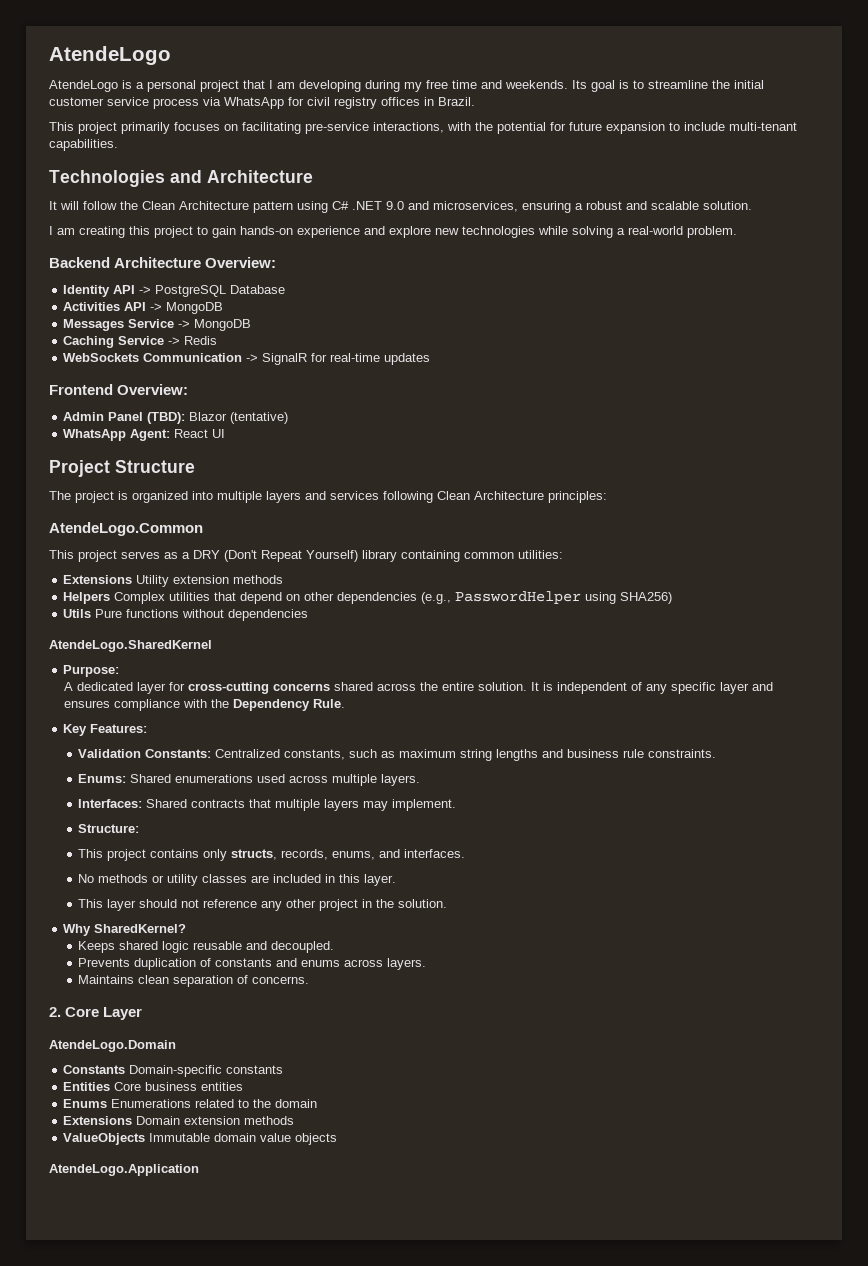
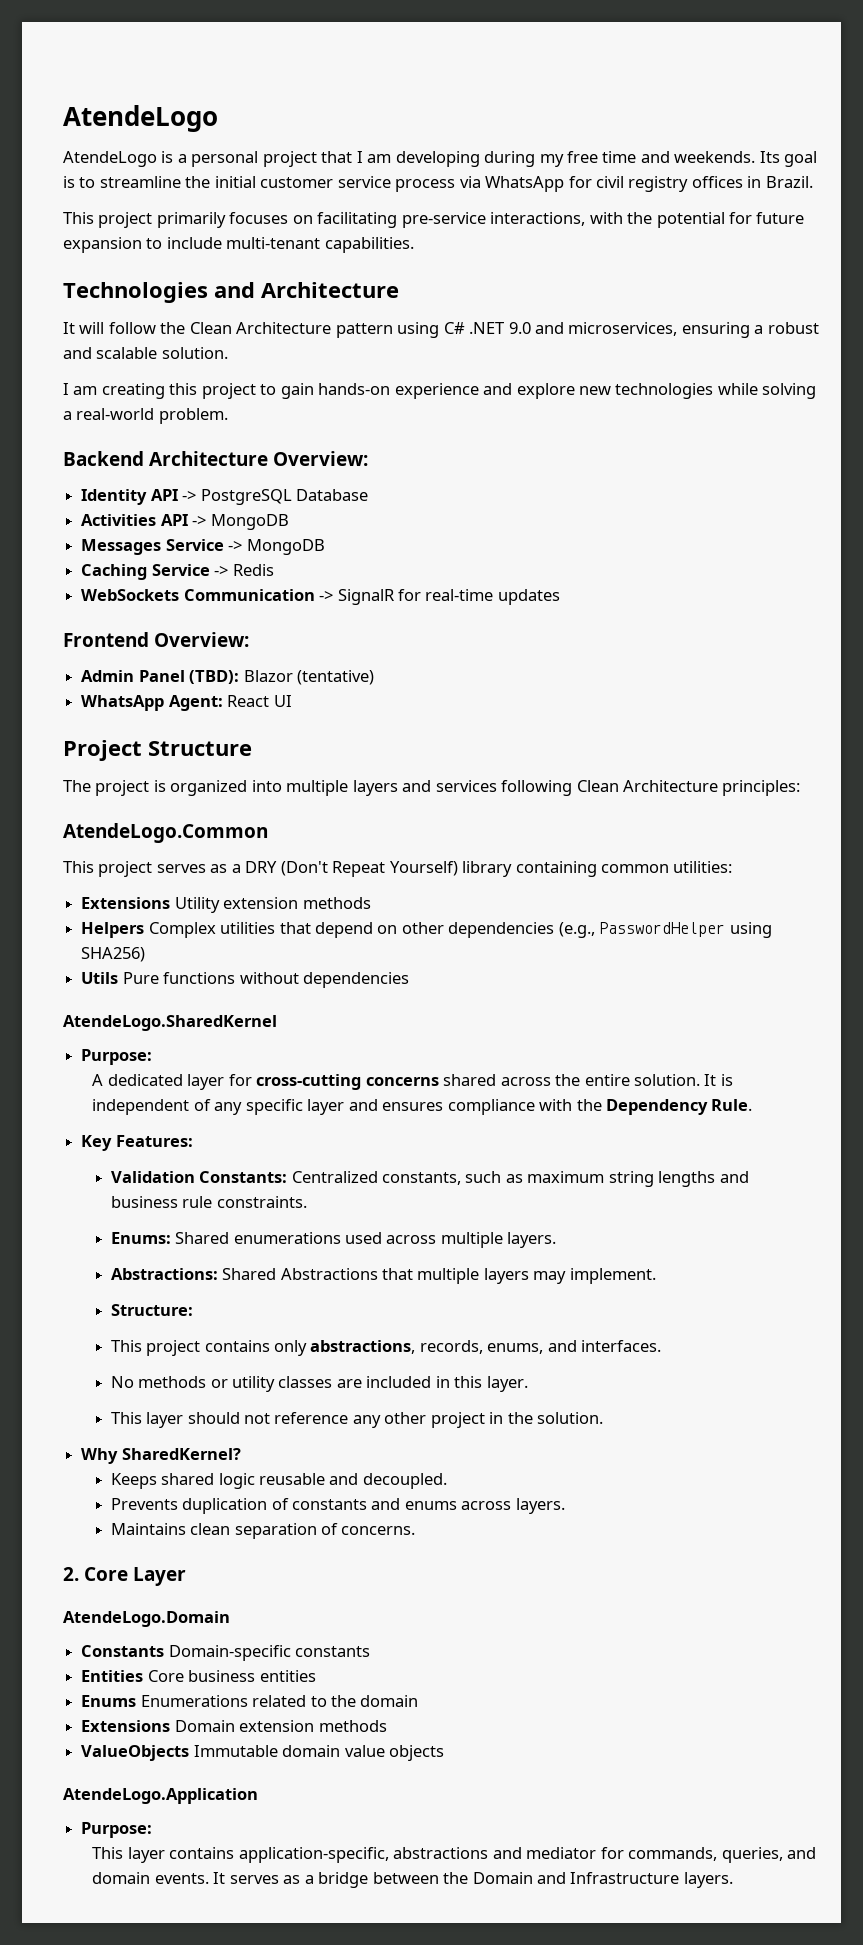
- Interfaces: Shared contracts that multiple layers may implement.
+ Abstractions: Shared Abstractions that multiple layers may implement.
- This project contains only structs, records, enums, and interfaces.
+ This project contains only abstractions, records, enums, and interfaces.
  AtendeLogo.Application
+ Purpose:
+ This layer contains application-specific, abstractions and mediator for commands, queries, and domain events. It serves as a bridge between the Domain and Infrastructure layers.

